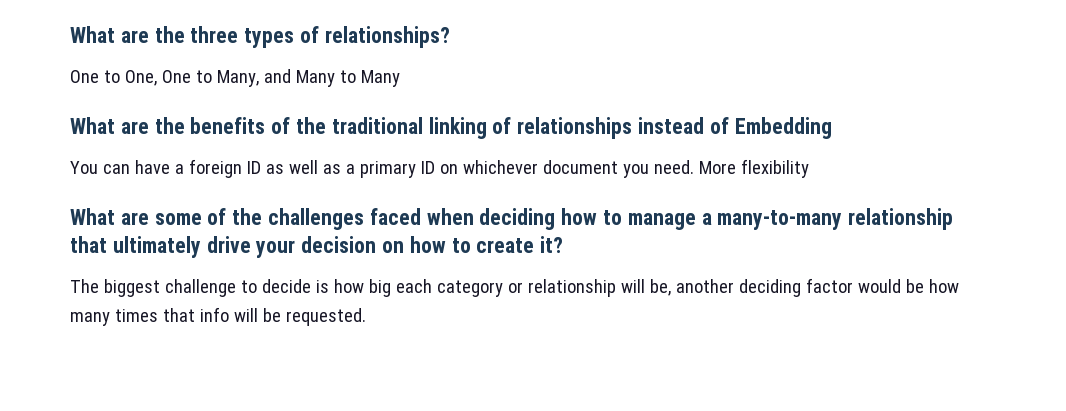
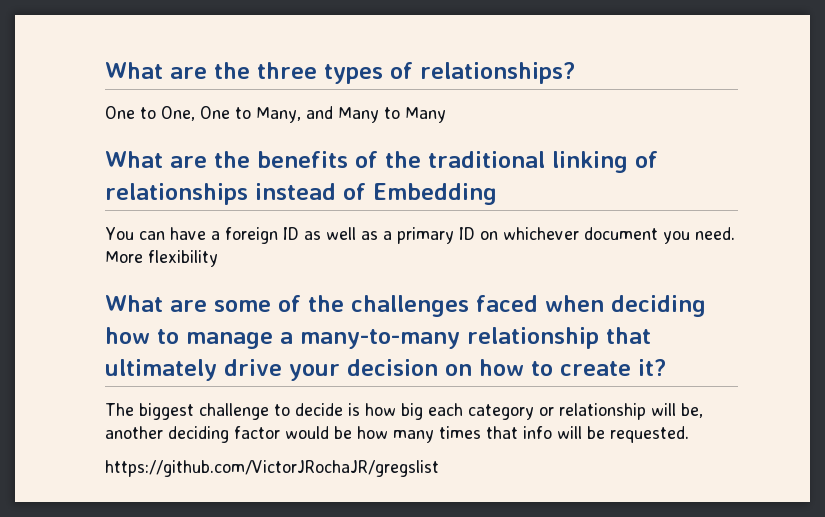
+ https://github.com/VictorJRochaJR/gregslist

